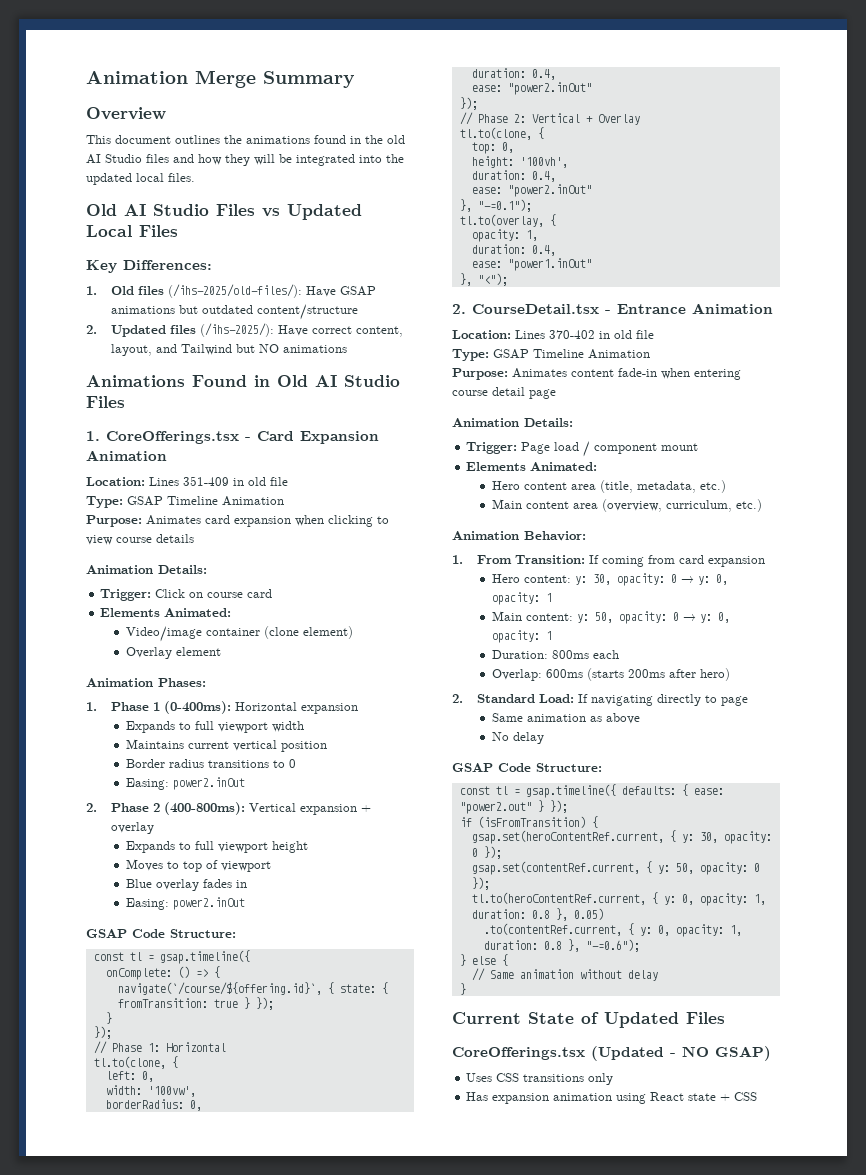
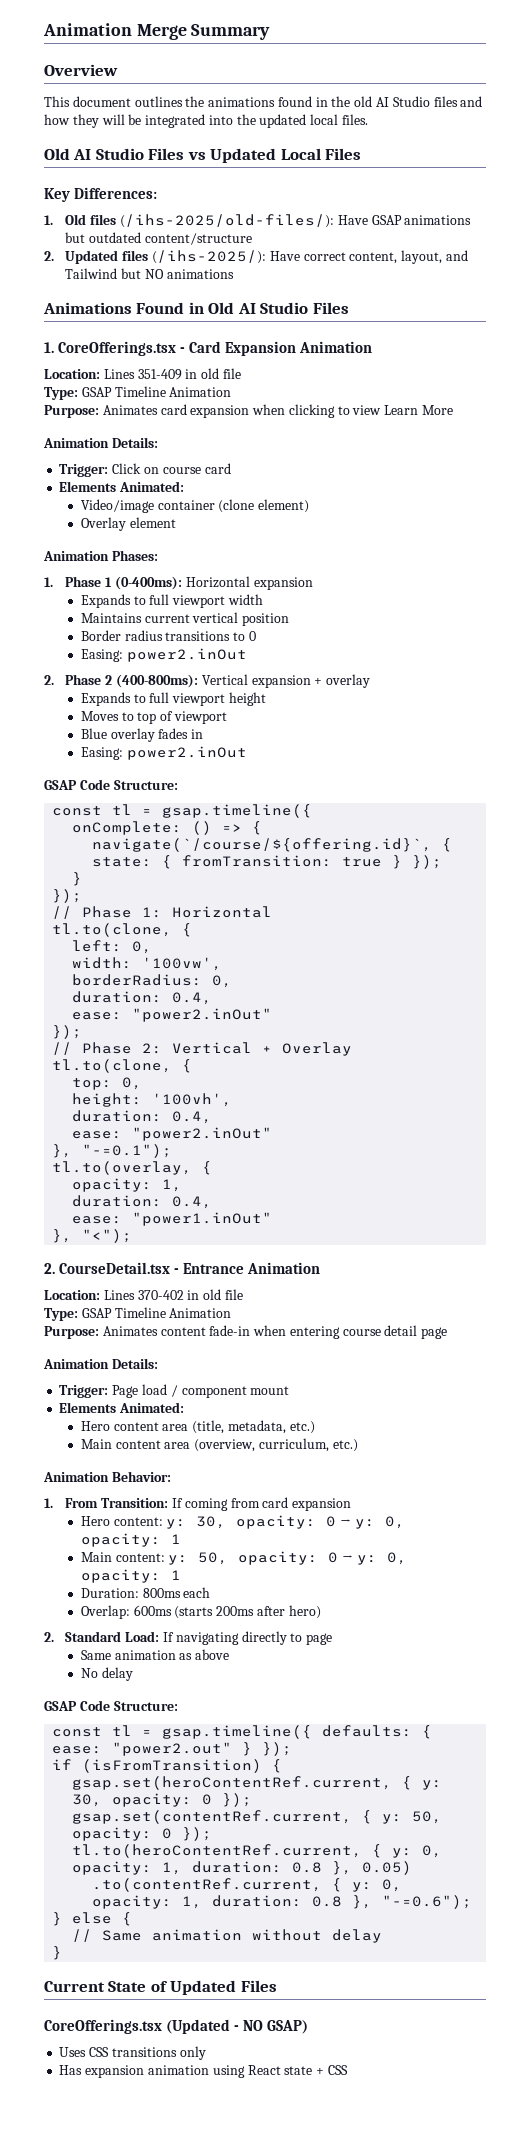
- Purpose: Animates card expansion when clicking to view course details
+ Purpose: Animates card expansion when clicking to view Learn More

